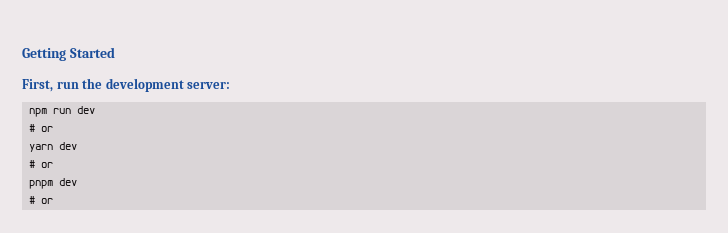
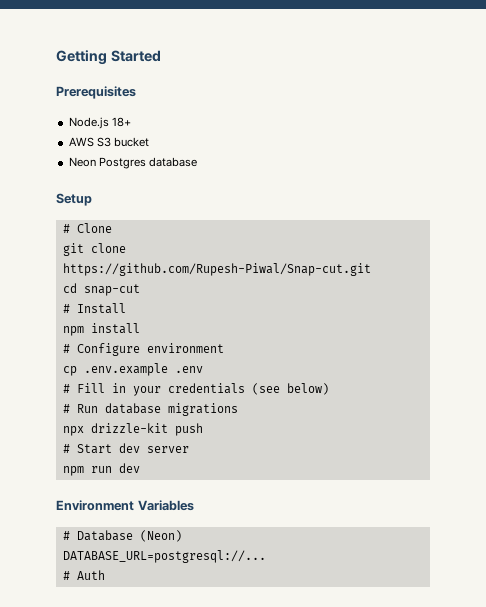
- First, run the development server:
+ Prerequisites
+ Node.js 18+
+ AWS S3 bucket
+ Neon Postgres database
+ Setup
+ # Clone
+ git clone https://github.com/Rupesh-Piwal/Snap-cut.git
+ cd snap-cut
+ # Install
+ npm install
+ # Configure environment
+ cp .env.example .env
+ # Fill in your credentials (see below)
+ # Run database migrations
+ npx drizzle-kit push
+ # Start dev server
  npm run dev
- # or
- yarn dev
- # or
- pnpm dev
- # or
+ Environment Variables
+ # Database (Neon)
+ DATABASE_URL=postgresql://...
+ # Auth

